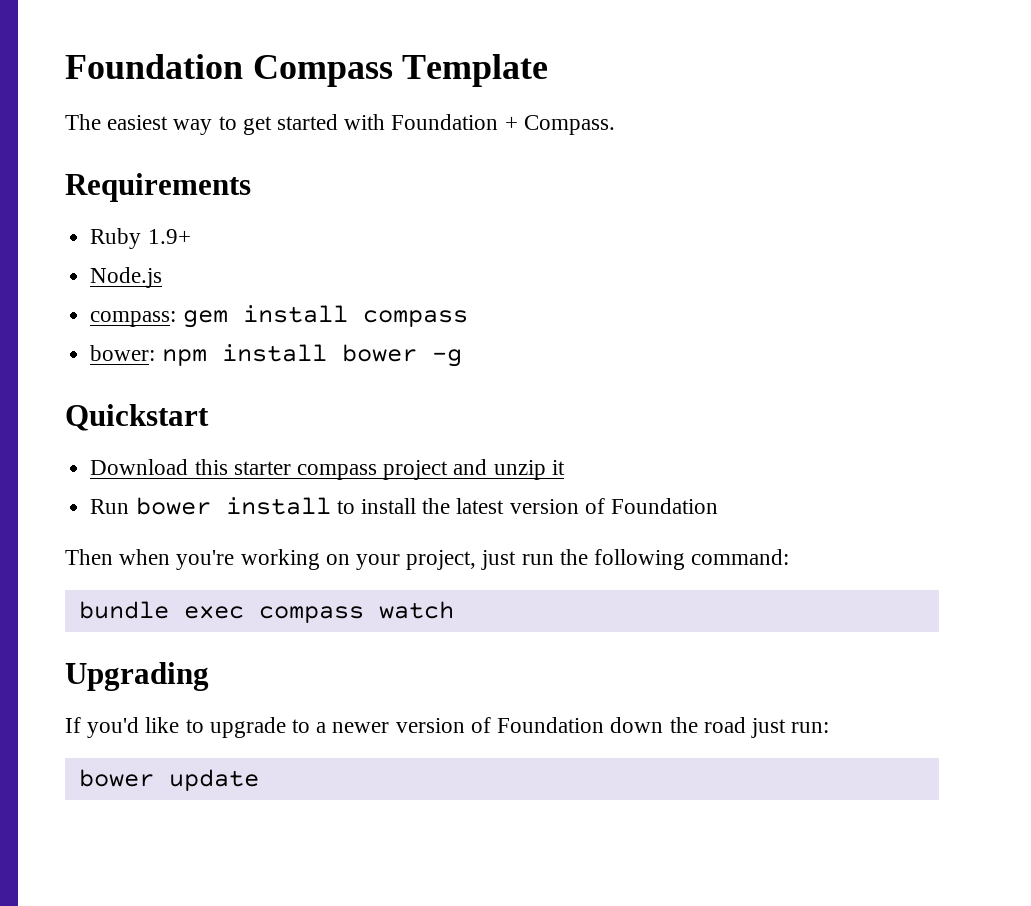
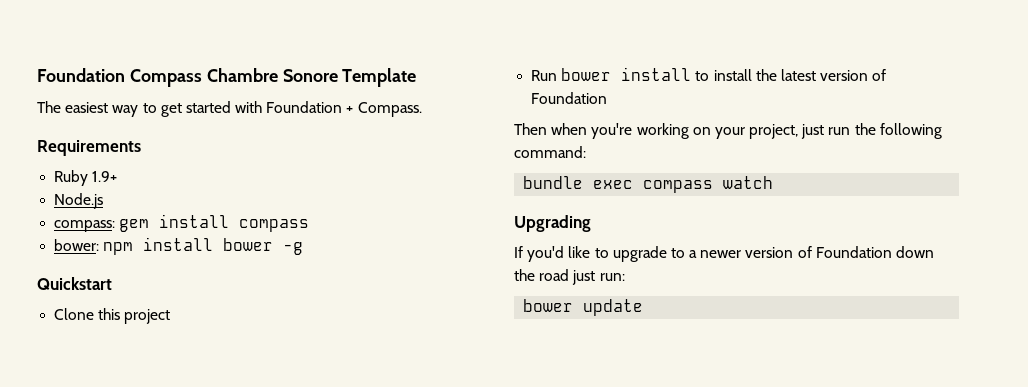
- Foundation Compass Template
+ Foundation Compass Chambre Sonore Template
- Download this starter compass project and unzip it
+ Clone this project

